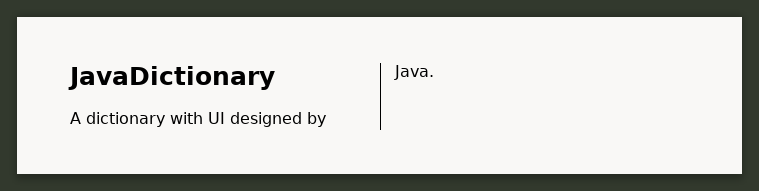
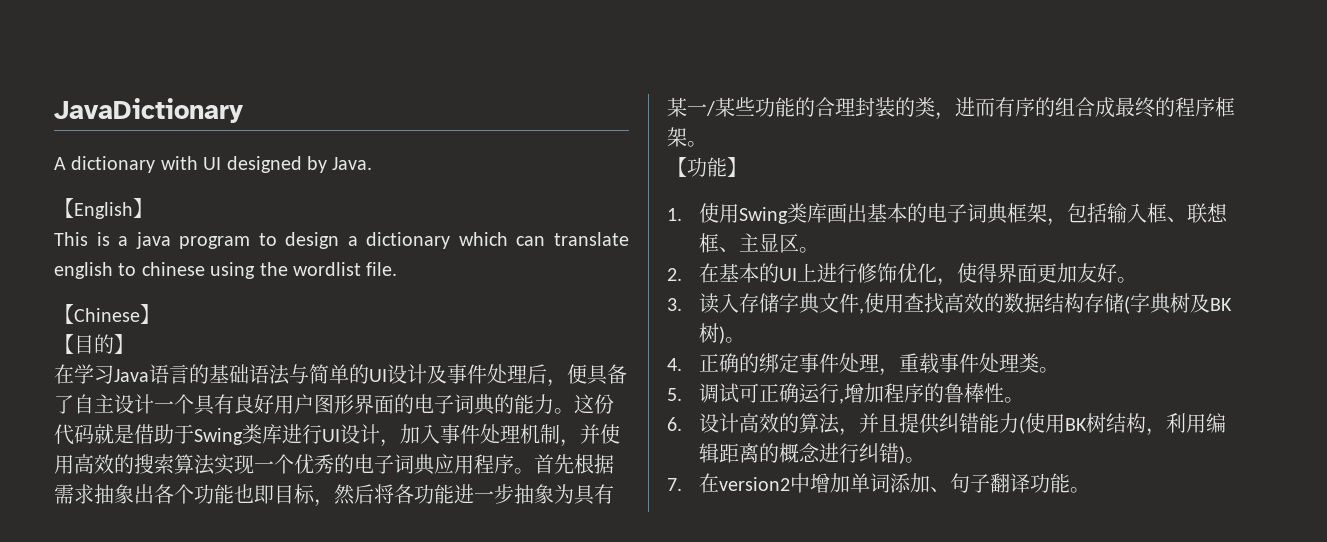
+ 【English】
+ This is a java program to design a dictionary which can translate english to chinese using the wordlist file.
+ 【Chinese】
+ 【目的】
+ 在学习Java语言的基础语法与简单的UI设计及事件处理后，便具备了自主设计一个具有良好用户图形界面的电子词典的能力。这份代码就是借助于Swing类库进行UI设计，加入事件处理机制，并使用高效的搜索算法实现一个优秀的电子词典应用程序。首先根据需求抽象出各个功能也即目标，然后将各功能进一步抽象为具有某一/某些功能的合理封装的类，进而有序的组合成最终的程序框架。
+ 【功能】
+ 1.使用Swing类库画出基本的电子词典框架，包括输入框、联想框、主显区。
+ 2.在基本的UI上进行修饰优化，使得界面更加友好。
+ 3.读入存储字典文件,使用查找高效的数据结构存储(字典树及BK树)。
+ 4.正确的绑定事件处理，重载事件处理类。
+ 5.调试可正确运行,增加程序的鲁棒性。
+ 6.设计高效的算法，并且提供纠错能力(使用BK树结构，利用编辑距离的概念进行纠错)。
+ 7.在version2中增加单词添加、句子翻译功能。

